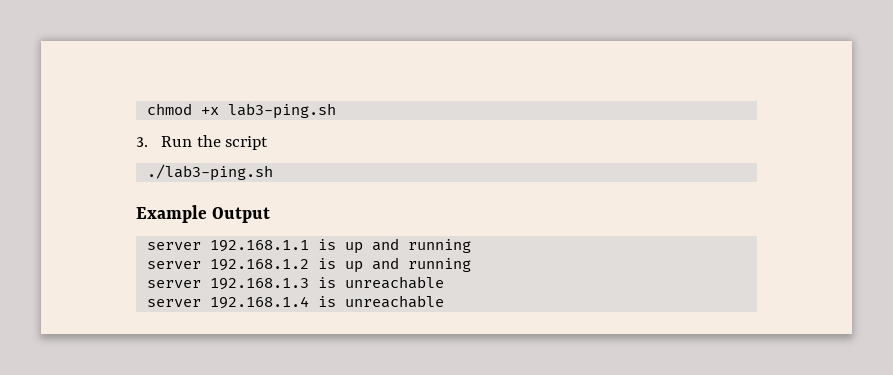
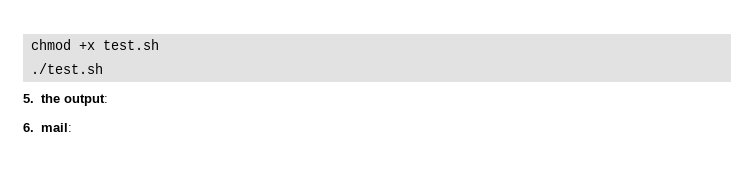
- chmod +x lab3-ping.sh
- 3. Run the script
- ./lab3-ping.sh
- Example Output
- server 192.168.1.1 is up and running
- server 192.168.1.2 is up and running
- server 192.168.1.3 is unreachable
- server 192.168.1.4 is unreachable
+ chmod +x test.sh
+ ./test.sh
+ 5. the output:
+ 6. mail:

